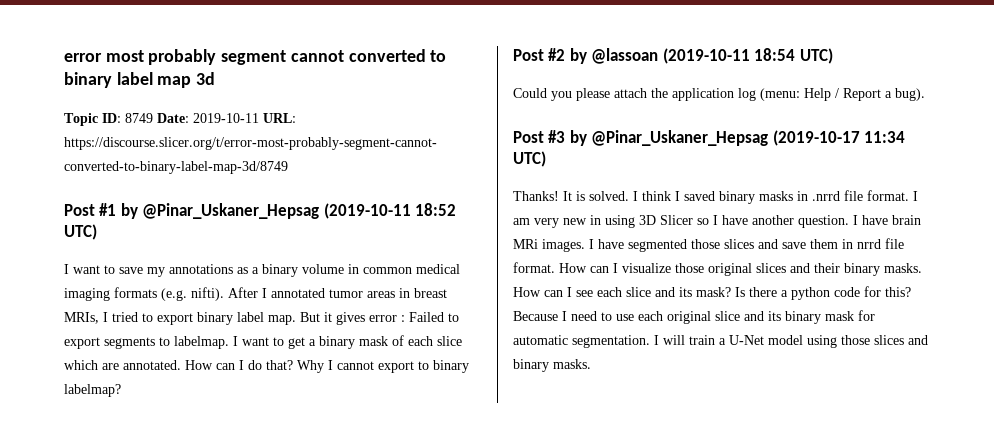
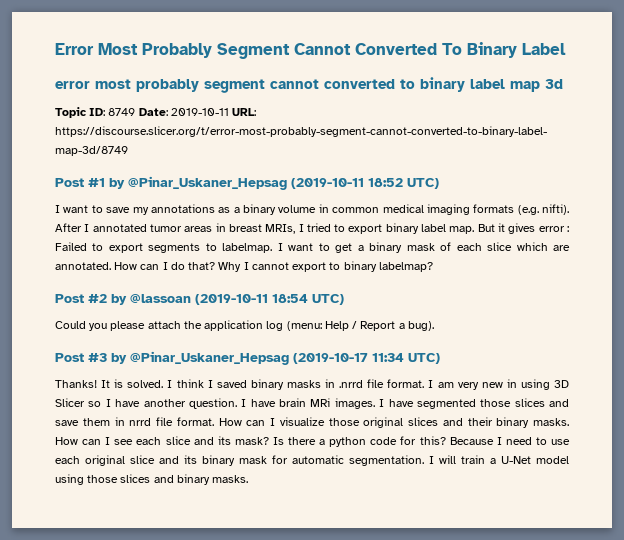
+ Error Most Probably Segment Cannot Converted To Binary Label

